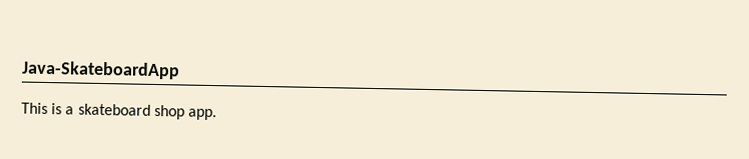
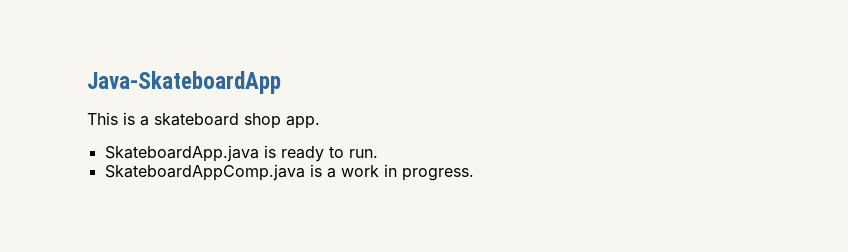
+ SkateboardApp.java is ready to run.
+ SkateboardAppComp.java is a work in progress.

